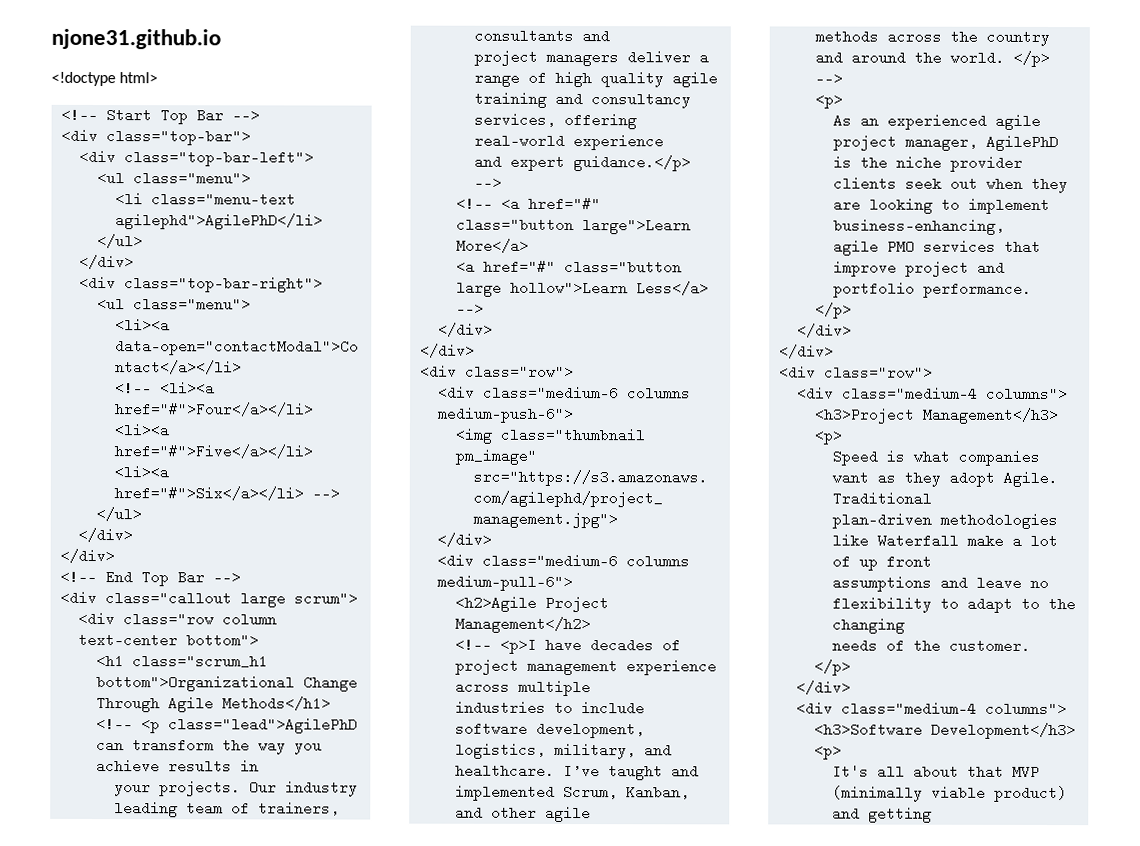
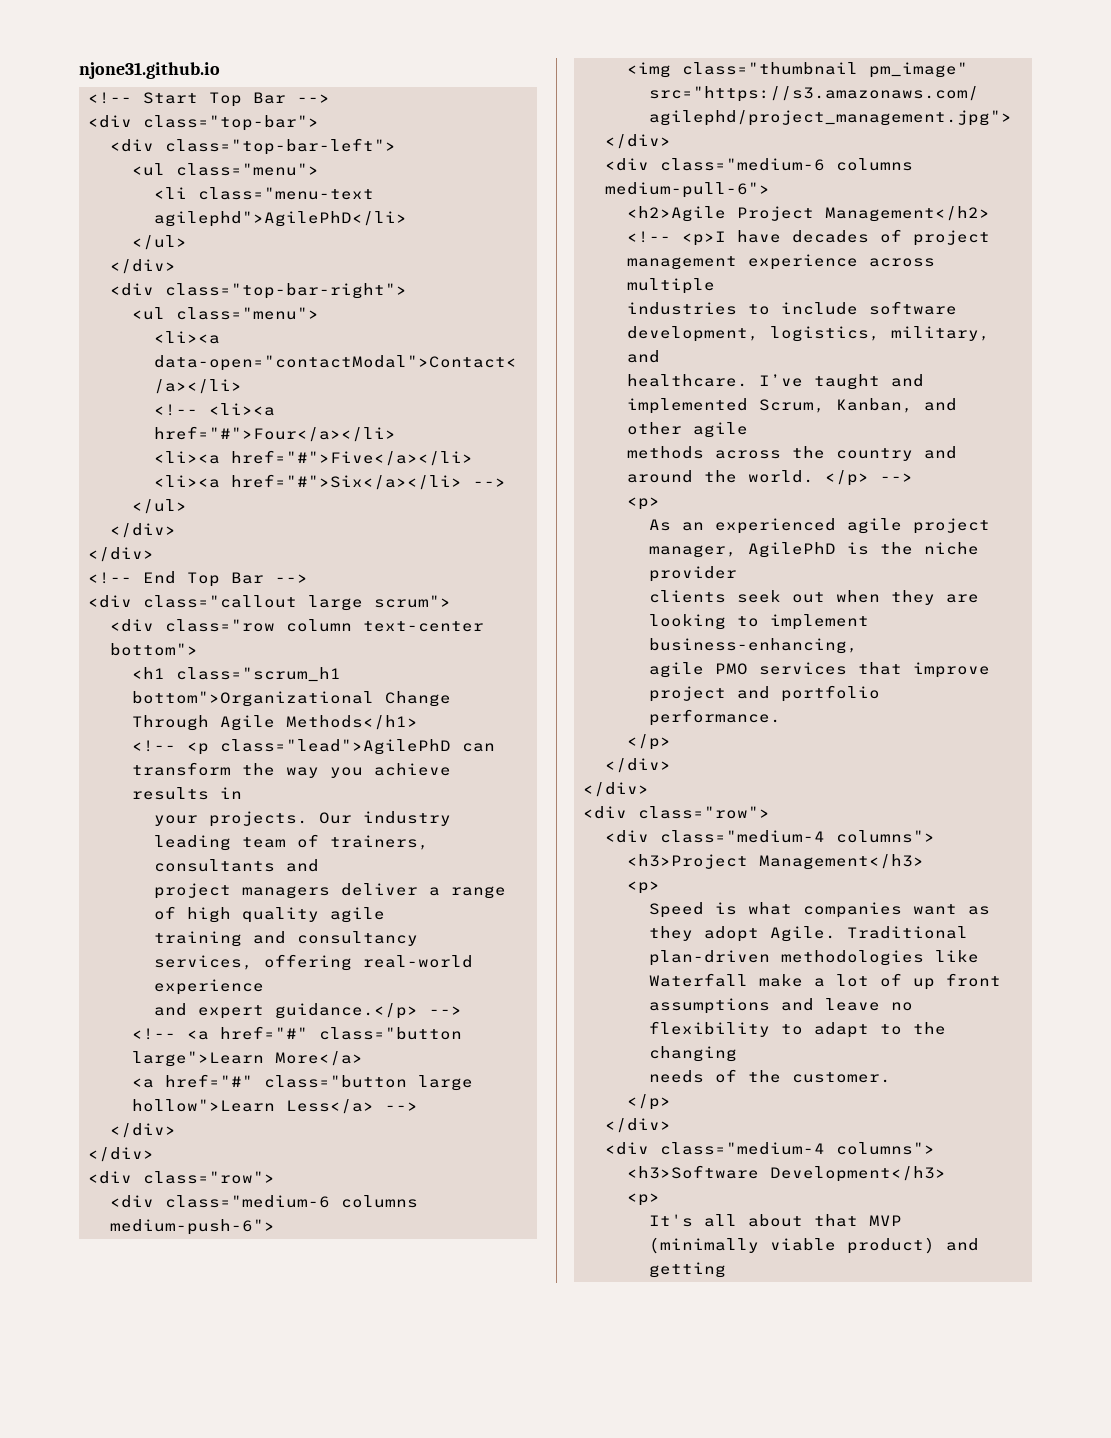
- <!doctype html>

